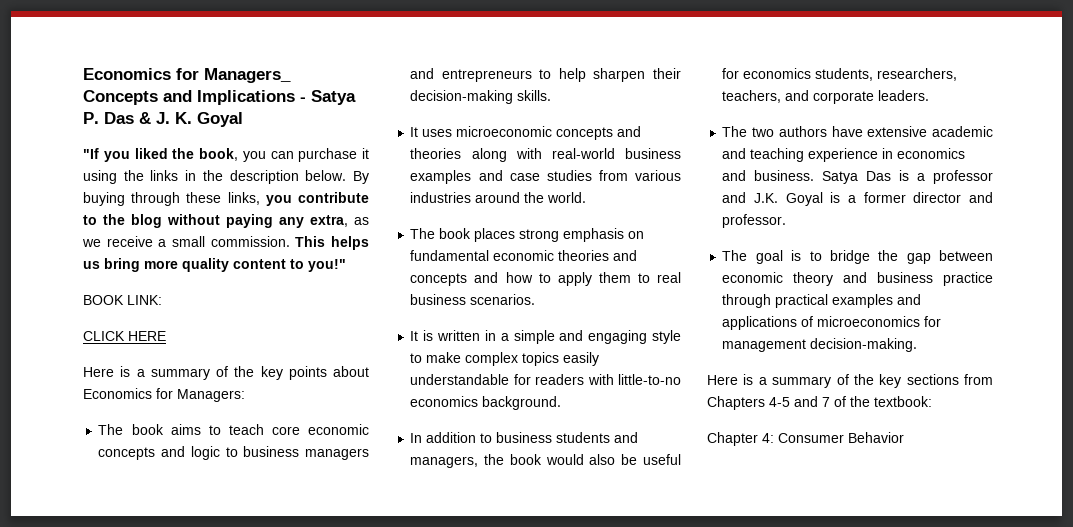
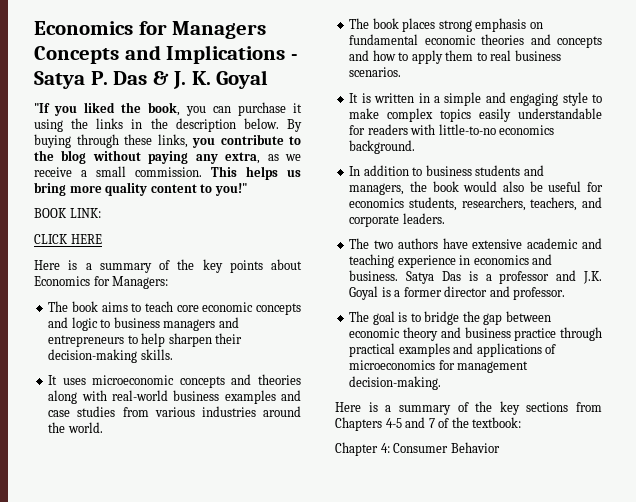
- Economics for Managers_ Concepts and Implications - Satya P. Das & J. K. Goyal
+ Economics for Managers Concepts and Implications - Satya P. Das & J. K. Goyal

